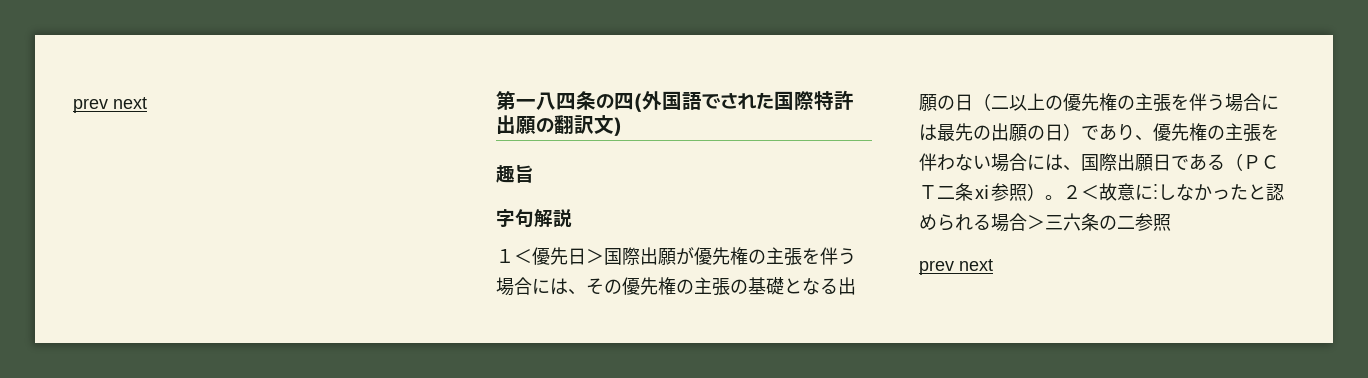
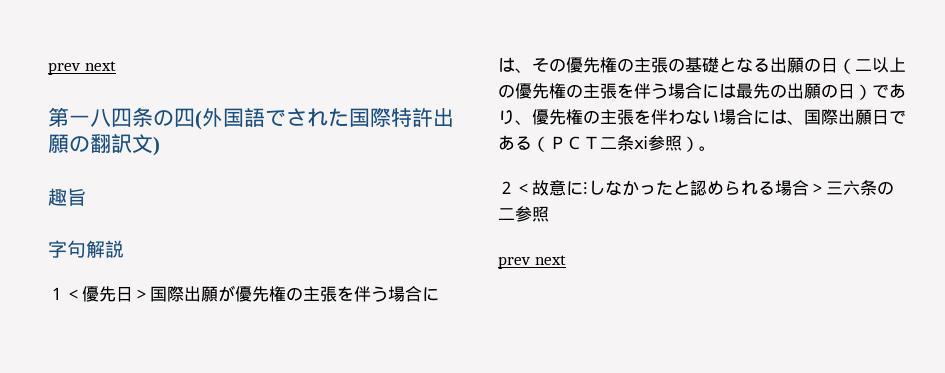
- １＜優先日＞国際出願が優先権の主張を伴う場合には、その優先権の主張の基礎となる出願の日（二以上の優先権の主張を伴う場合には最先の出願の日）であり、優先権の主張を伴わない場合には、国際出願日である（ＰＣＴ二条ⅺ参照）。２＜故意に⁝しなかったと認められる場合＞三六条の二参照
+ １＜優先日＞国際出願が優先権の主張を伴う場合には、その優先権の主張の基礎となる出願の日（二以上の優先権の主張を伴う場合には最先の出願の日）であり、優先権の主張を伴わない場合には、国際出願日である（ＰＣＴ二条ⅺ参照）。
+ ２＜故意に⁝しなかったと認められる場合＞三六条の二参照

